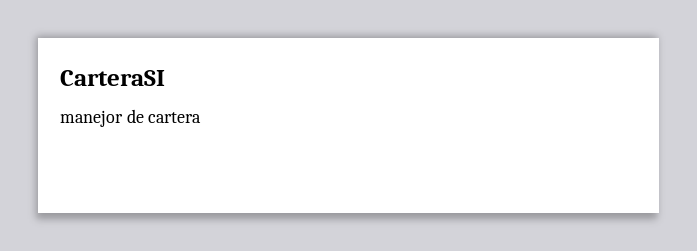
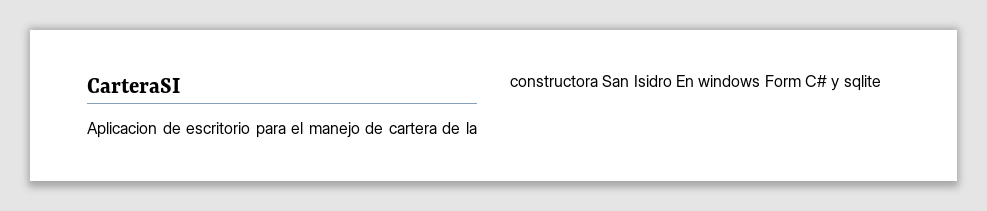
- manejor de cartera
+ Aplicacion de escritorio para el manejo de cartera de la constructora San Isidro En windows Form C# y sqlite

